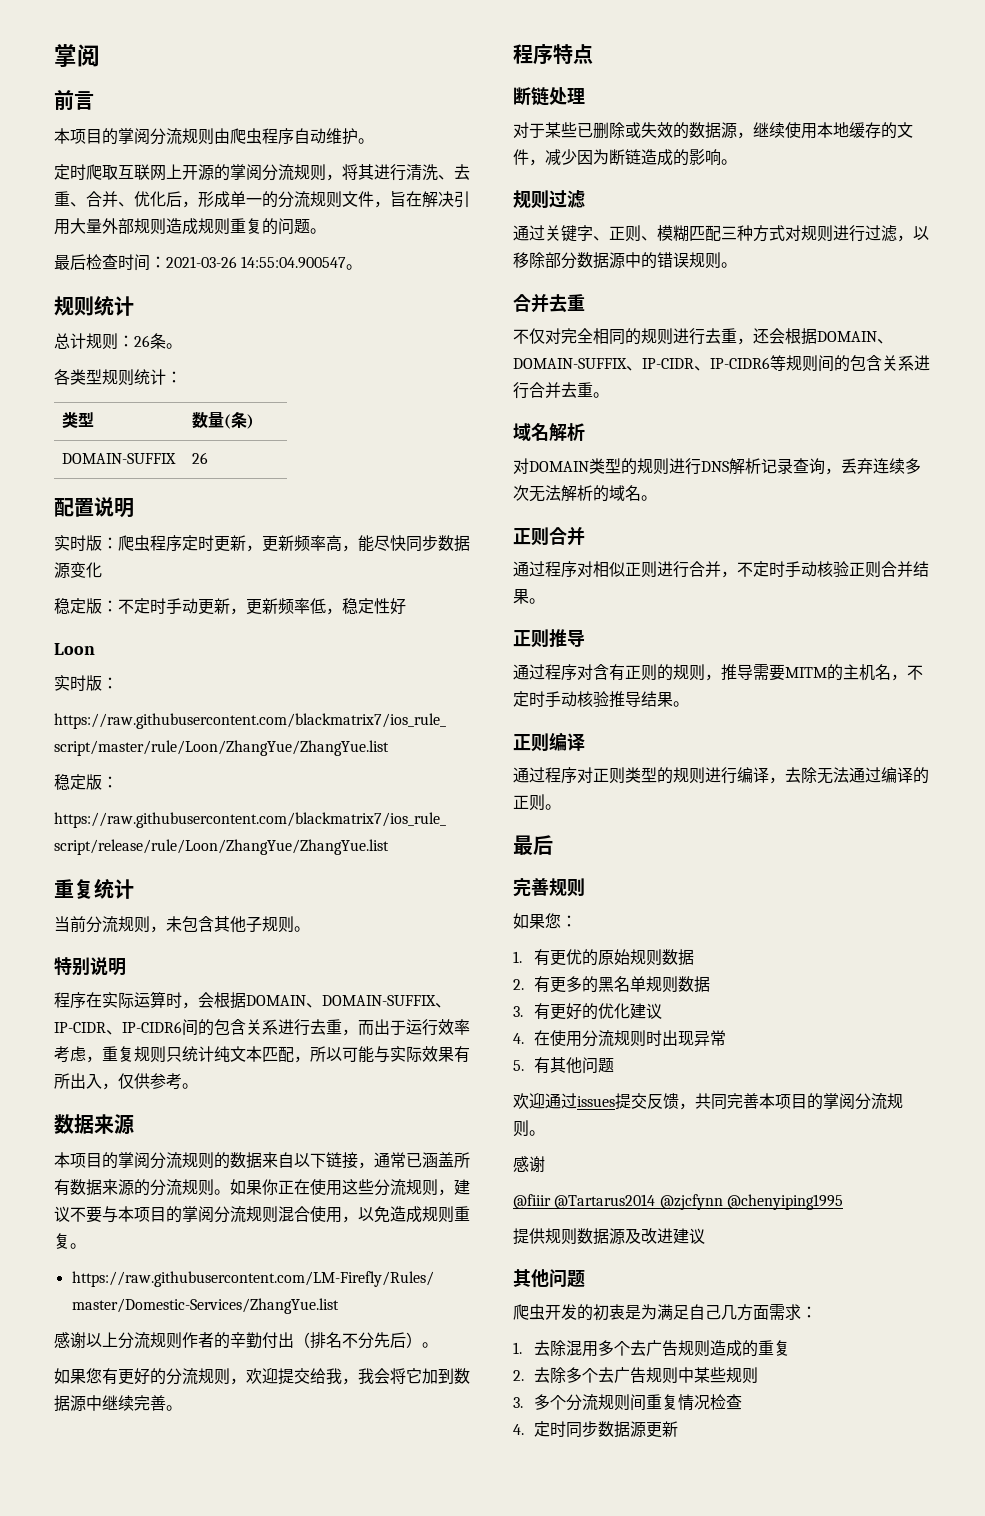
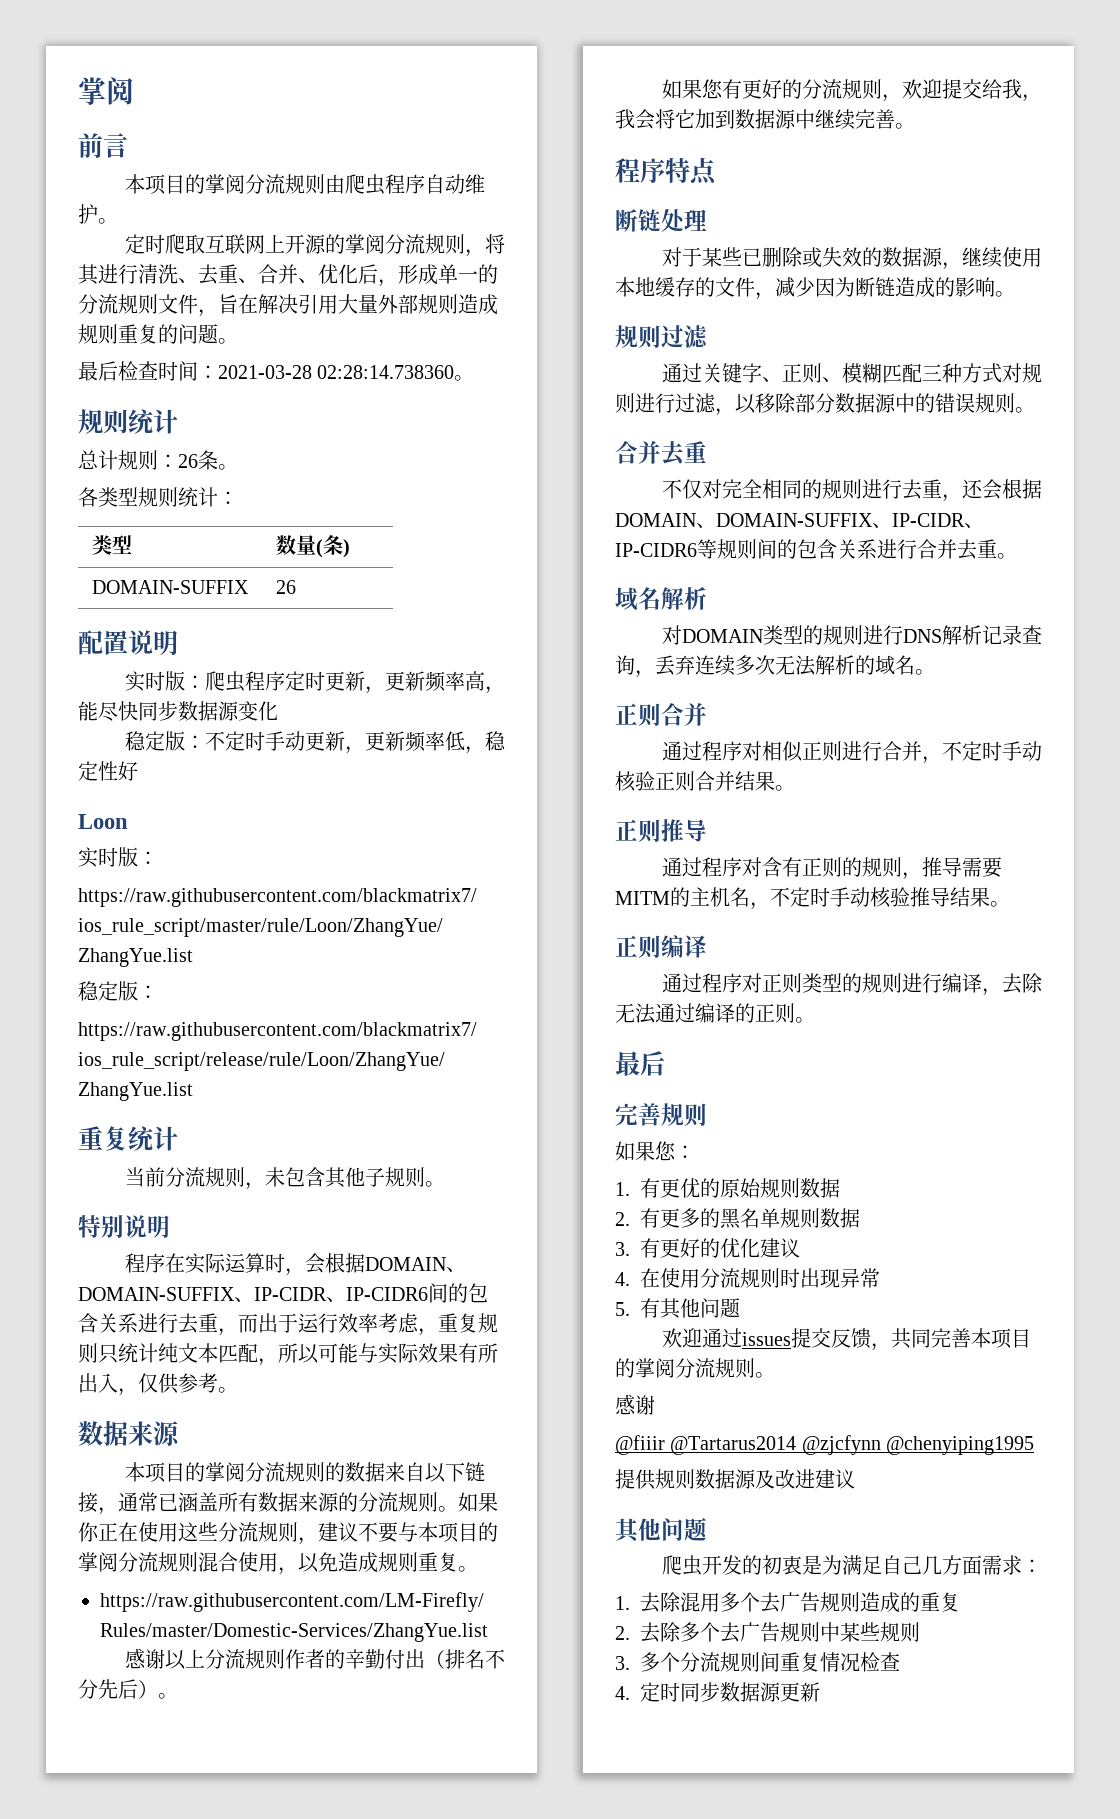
- 最后检查时间：2021-03-26 14:55:04.900547。
+ 最后检查时间：2021-03-28 02:28:14.738360。

